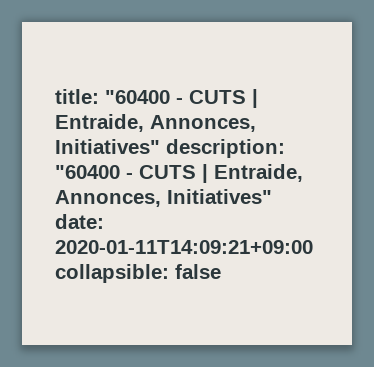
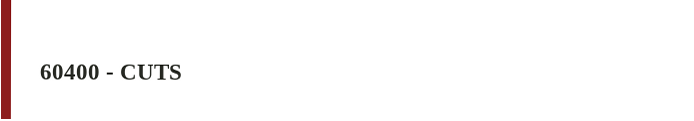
- title: "60400 - CUTS | Entraide, Annonces, Initiatives" description: "60400 - CUTS | Entraide, Annonces, Initiatives" date: 2020-01-11T14:09:21+09:00 collapsible: false
+ 60400 - CUTS

